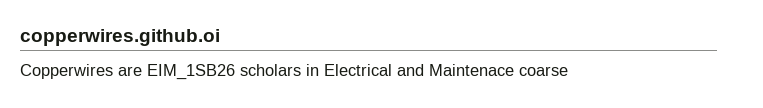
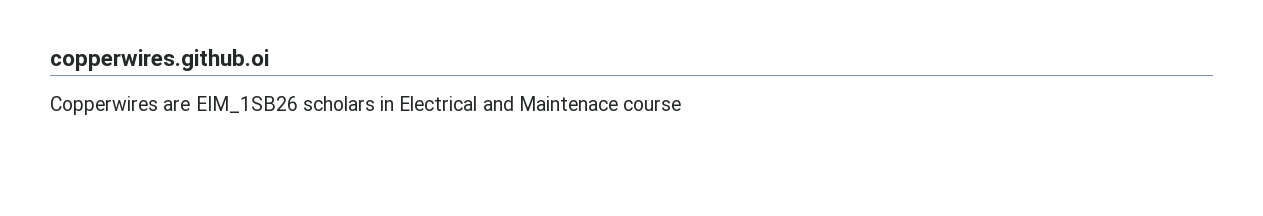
- Copperwires are EIM_1SB26 scholars in Electrical and Maintenace coarse
+ Copperwires are EIM_1SB26 scholars in Electrical and Maintenace course

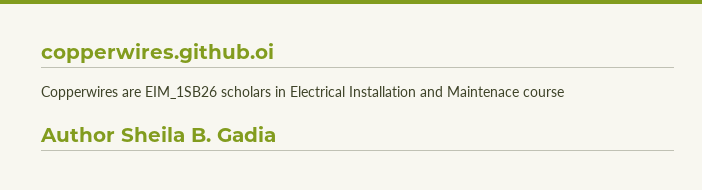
- Copperwires are EIM_1SB26 scholars in Electrical and Maintenace course
+ Copperwires are EIM_1SB26 scholars in Electrical Installation and Maintenace course
+ Author Sheila B. Gadia

